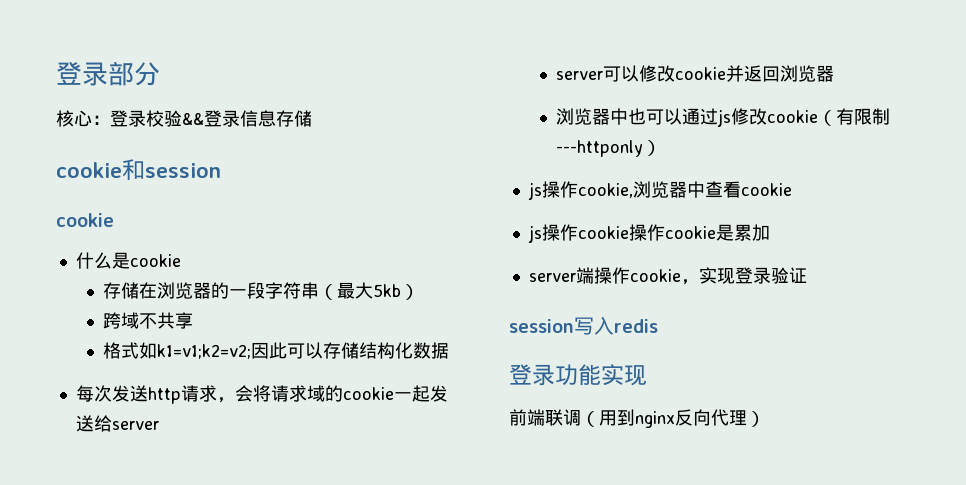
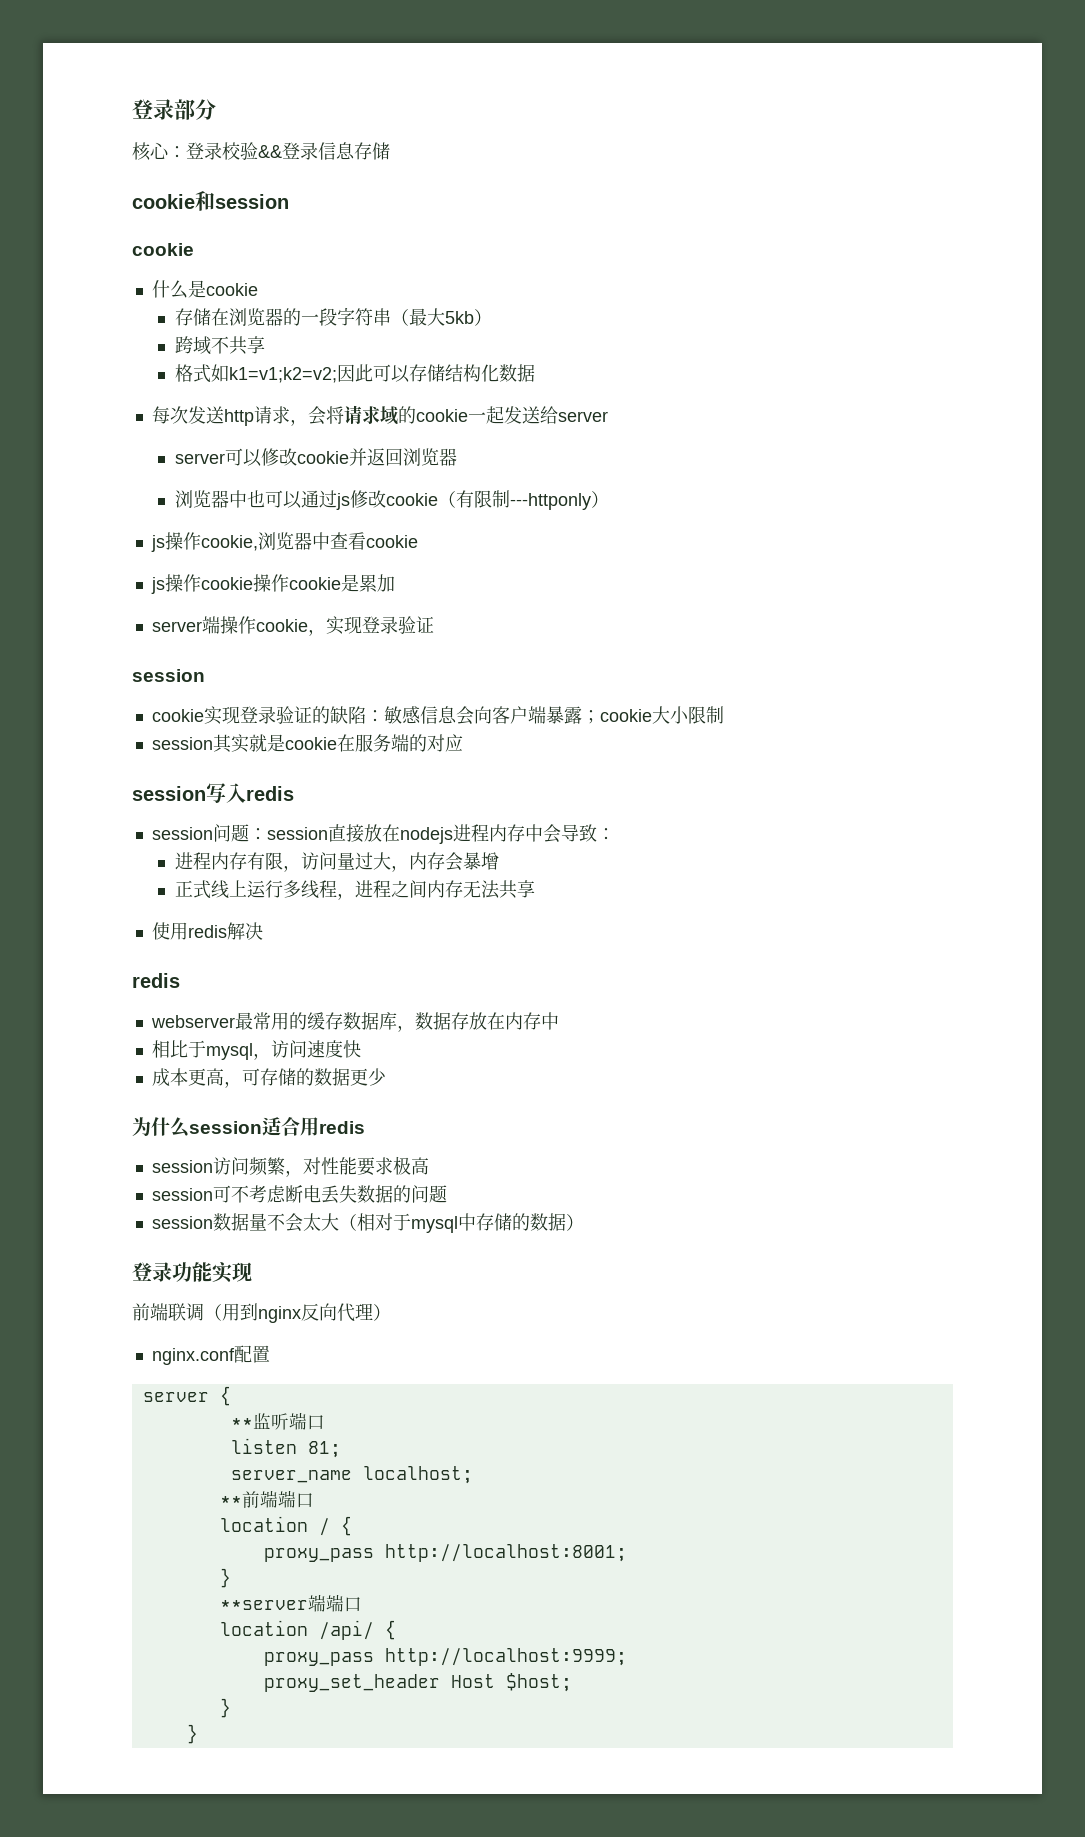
  server端操作cookie，实现登录验证
+ session
+ cookie实现登录验证的缺陷：敏感信息会向客户端暴露；cookie大小限制
+ session其实就是cookie在服务端的对应
  session写入redis
+ session问题：session直接放在nodejs进程内存中会导致：
+ 进程内存有限，访问量过大，内存会暴增
+ 正式线上运行多线程，进程之间内存无法共享
+ 使用redis解决
+ redis
+ webserver最常用的缓存数据库，数据存放在内存中
+ 相比于mysql，访问速度快
+ 成本更高，可存储的数据更少
+ 为什么session适合用redis
+ session访问频繁，对性能要求极高
+ session可不考虑断电丢失数据的问题
+ session数据量不会太大（相对于mysql中存储的数据）
+ nginx.conf配置
+ server {
+ **监听端口
+ listen 81;
+ server_name localhost;
+ **前端端口
+ location / {
+ proxy_pass http://localhost:8001;
+ }
+ **server端端口
+ location /api/ {
+ proxy_pass http://localhost:9999;
+ proxy_set_header Host $host;
+ }
+ }

